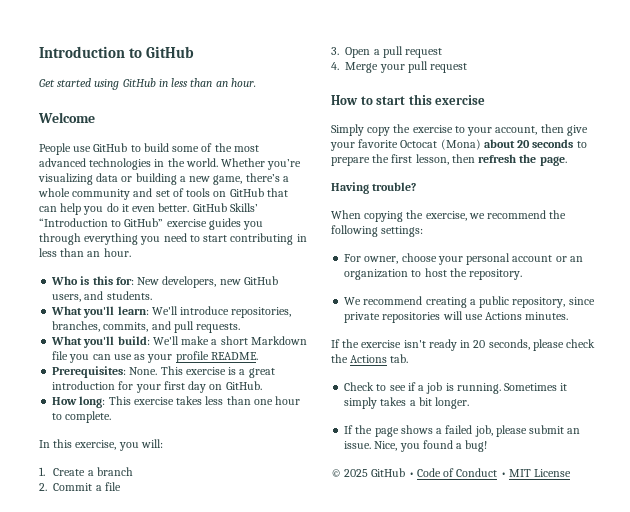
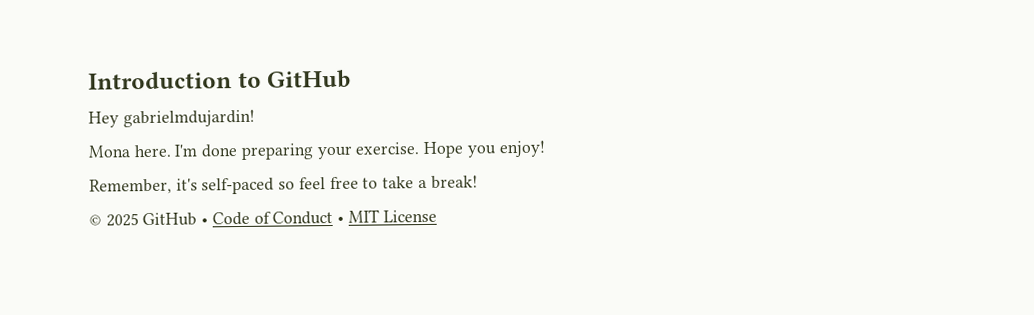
- Get started using GitHub in less than an hour.
- Welcome
- People use GitHub to build some of the most advanced technologies in the world. Whether you’re visualizing data or building a new game, there’s a whole community and set of tools on GitHub that can help you do it even better. GitHub Skills’ “Introduction to GitHub” exercise guides you through everything you need to start contributing in less than an hour.
- Who is this for: New developers, new GitHub users, and students.
- What you'll learn: We'll introduce repositories, branches, commits, and pull requests.
- What you'll build: We'll make a short Markdown file you can use as your profile README.
- Prerequisites: None. This exercise is a great introduction for your first day on GitHub.
- How long: This exercise takes less than one hour to complete.
- In this exercise, you will:
- 1. Create a branch
- 2. Commit a file
- 3. Open a pull request
- 4. Merge your pull request
- How to start this exercise
- Simply copy the exercise to your account, then give your favorite Octocat (Mona) about 20 seconds to prepare the first lesson, then refresh the page.
- Having trouble?
- When copying the exercise, we recommend the following settings:
- For owner, choose your personal account or an organization to host the repository.
- We recommend creating a public repository, since private repositories will use Actions minutes.
- If the exercise isn't ready in 20 seconds, please check the Actions tab.
- Check to see if a job is running. Sometimes it simply takes a bit longer.
- If the page shows a failed job, please submit an issue. Nice, you found a bug!
+ Hey gabrielmdujardin!
+ Mona here. I'm done preparing your exercise. Hope you enjoy!
+ Remember, it's self-paced so feel free to take a break!

